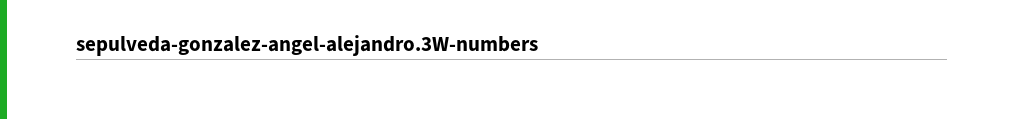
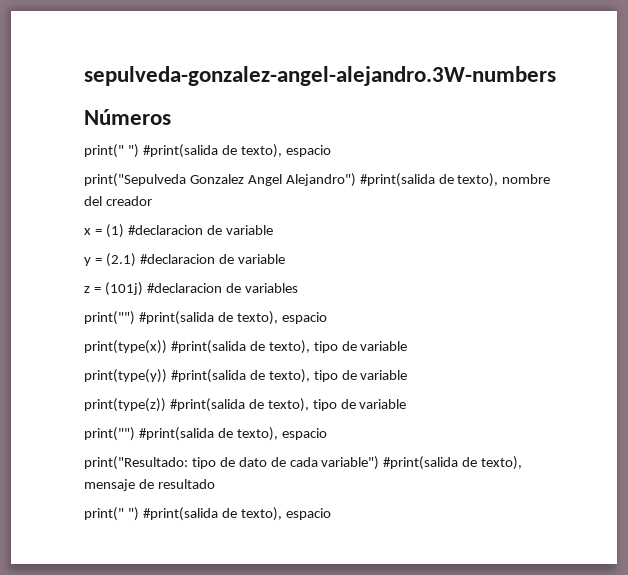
+ Números
+ print(" ") #print(salida de texto), espacio
+ print("Sepulveda Gonzalez Angel Alejandro") #print(salida de texto), nombre del creador
+ x = (1) #declaracion de variable
+ y = (2.1) #declaracion de variable
+ z = (101j) #declaracion de variables
+ print("") #print(salida de texto), espacio
+ print(type(x)) #print(salida de texto), tipo de variable
+ print(type(y)) #print(salida de texto), tipo de variable
+ print(type(z)) #print(salida de texto), tipo de variable
+ print("") #print(salida de texto), espacio
+ print("Resultado: tipo de dato de cada variable") #print(salida de texto), mensaje de resultado
+ print(" ") #print(salida de texto), espacio

